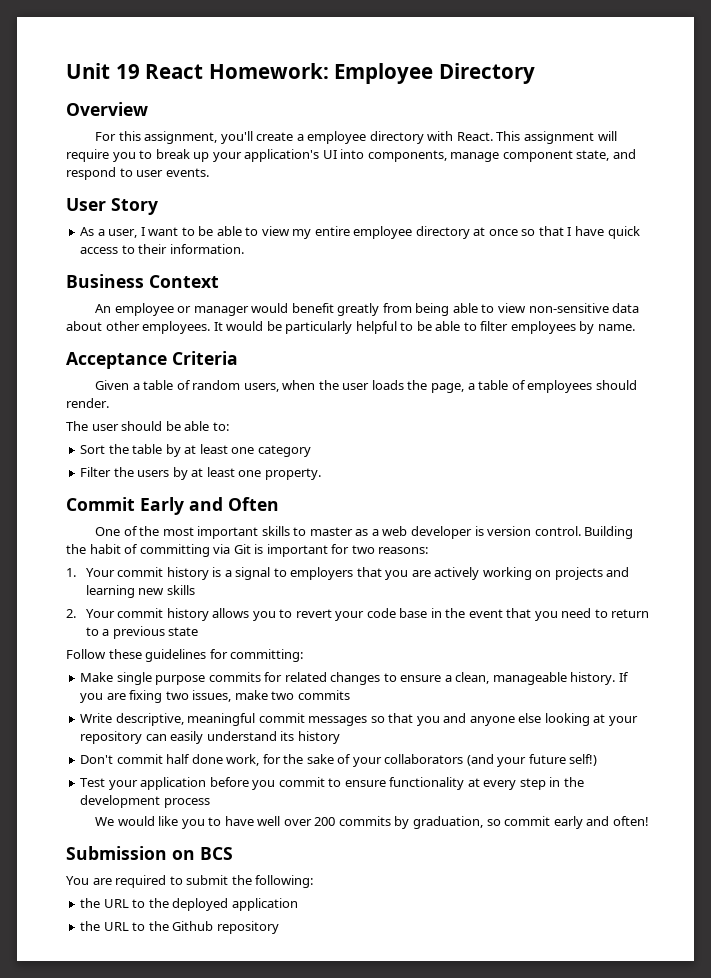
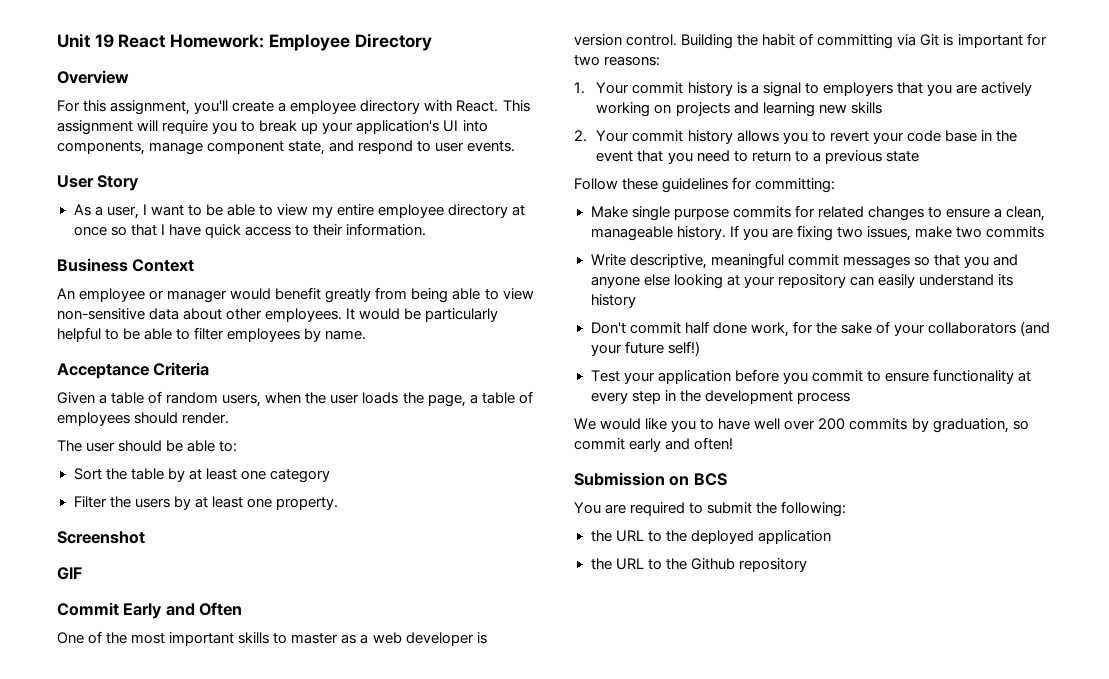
+ Screenshot
+ GIF

